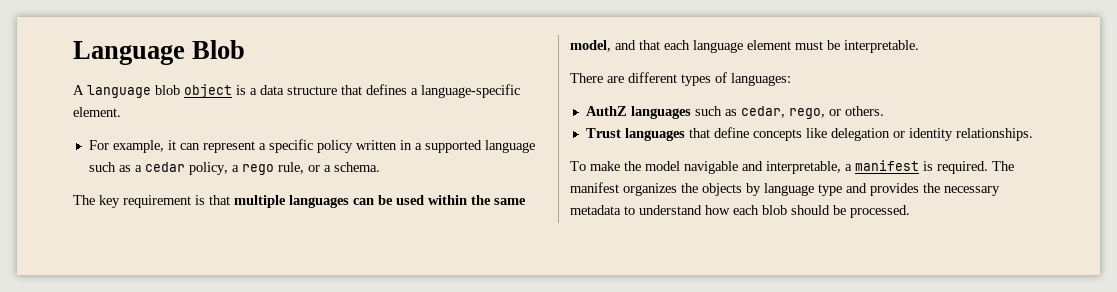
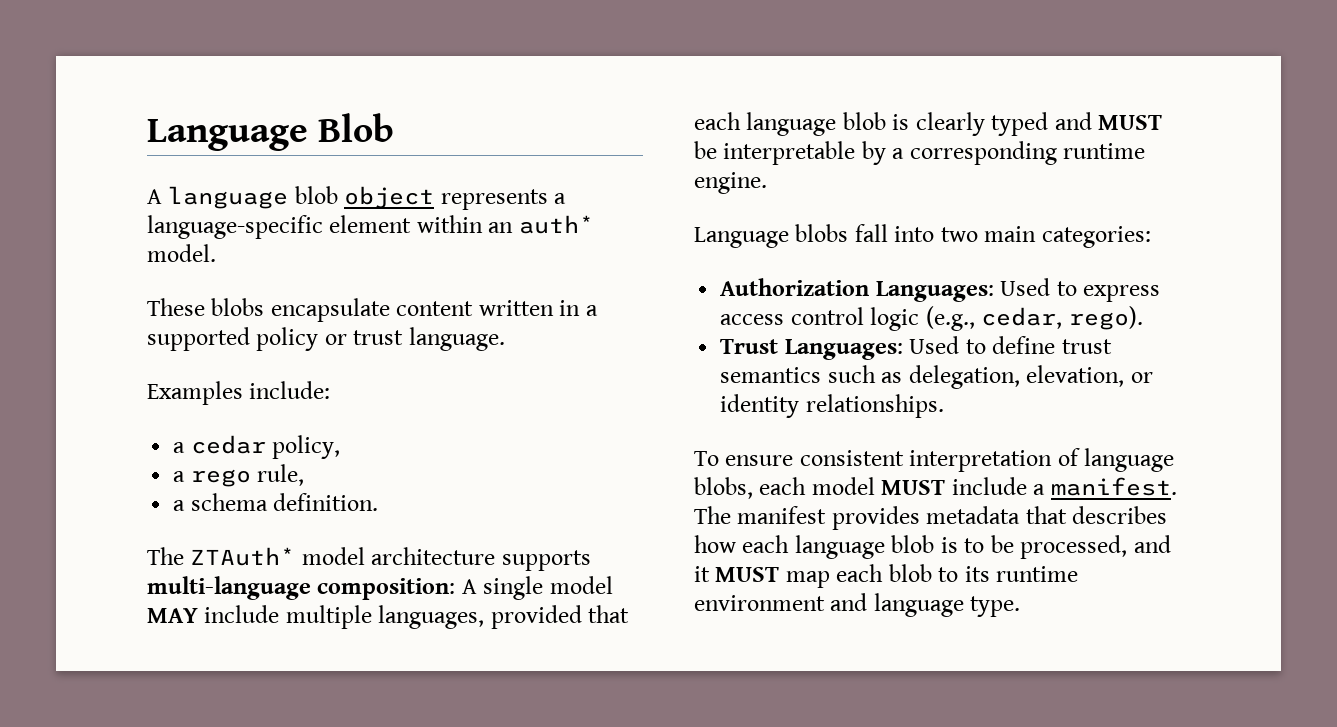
- A language blob object is a data structure that defines a language-specific element.
- For example, it can represent a specific policy written in a supported language such as a cedar policy, a rego rule, or a schema.
- The key requirement is that multiple languages can be used within the same model, and that each language element must be interpretable.
- There are different types of languages:
- AuthZ languages such as cedar, rego, or others.
- Trust languages that define concepts like delegation or identity relationships.
- To make the model navigable and interpretable, a manifest is required. The manifest organizes the objects by language type and provides the necessary metadata to understand how each blob should be processed.
+ A language blob object represents a language-specific element within an auth* model.
+ These blobs encapsulate content written in a supported policy or trust language.
+ Examples include:
+ a cedar policy,
+ a rego rule,
+ a schema definition.
+ The ZTAuth* model architecture supports multi-language composition: A single model MAY include multiple languages, provided that each language blob is clearly typed and MUST be interpretable by a corresponding runtime engine.
+ Language blobs fall into two main categories:
+ Authorization Languages: Used to express access control logic (e.g., cedar, rego).
+ Trust Languages: Used to define trust semantics such as delegation, elevation, or identity relationships.
+ To ensure consistent interpretation of language blobs, each model MUST include a manifest. The manifest provides metadata that describes how each language blob is to be processed, and it MUST map each blob to its runtime environment and language type.

